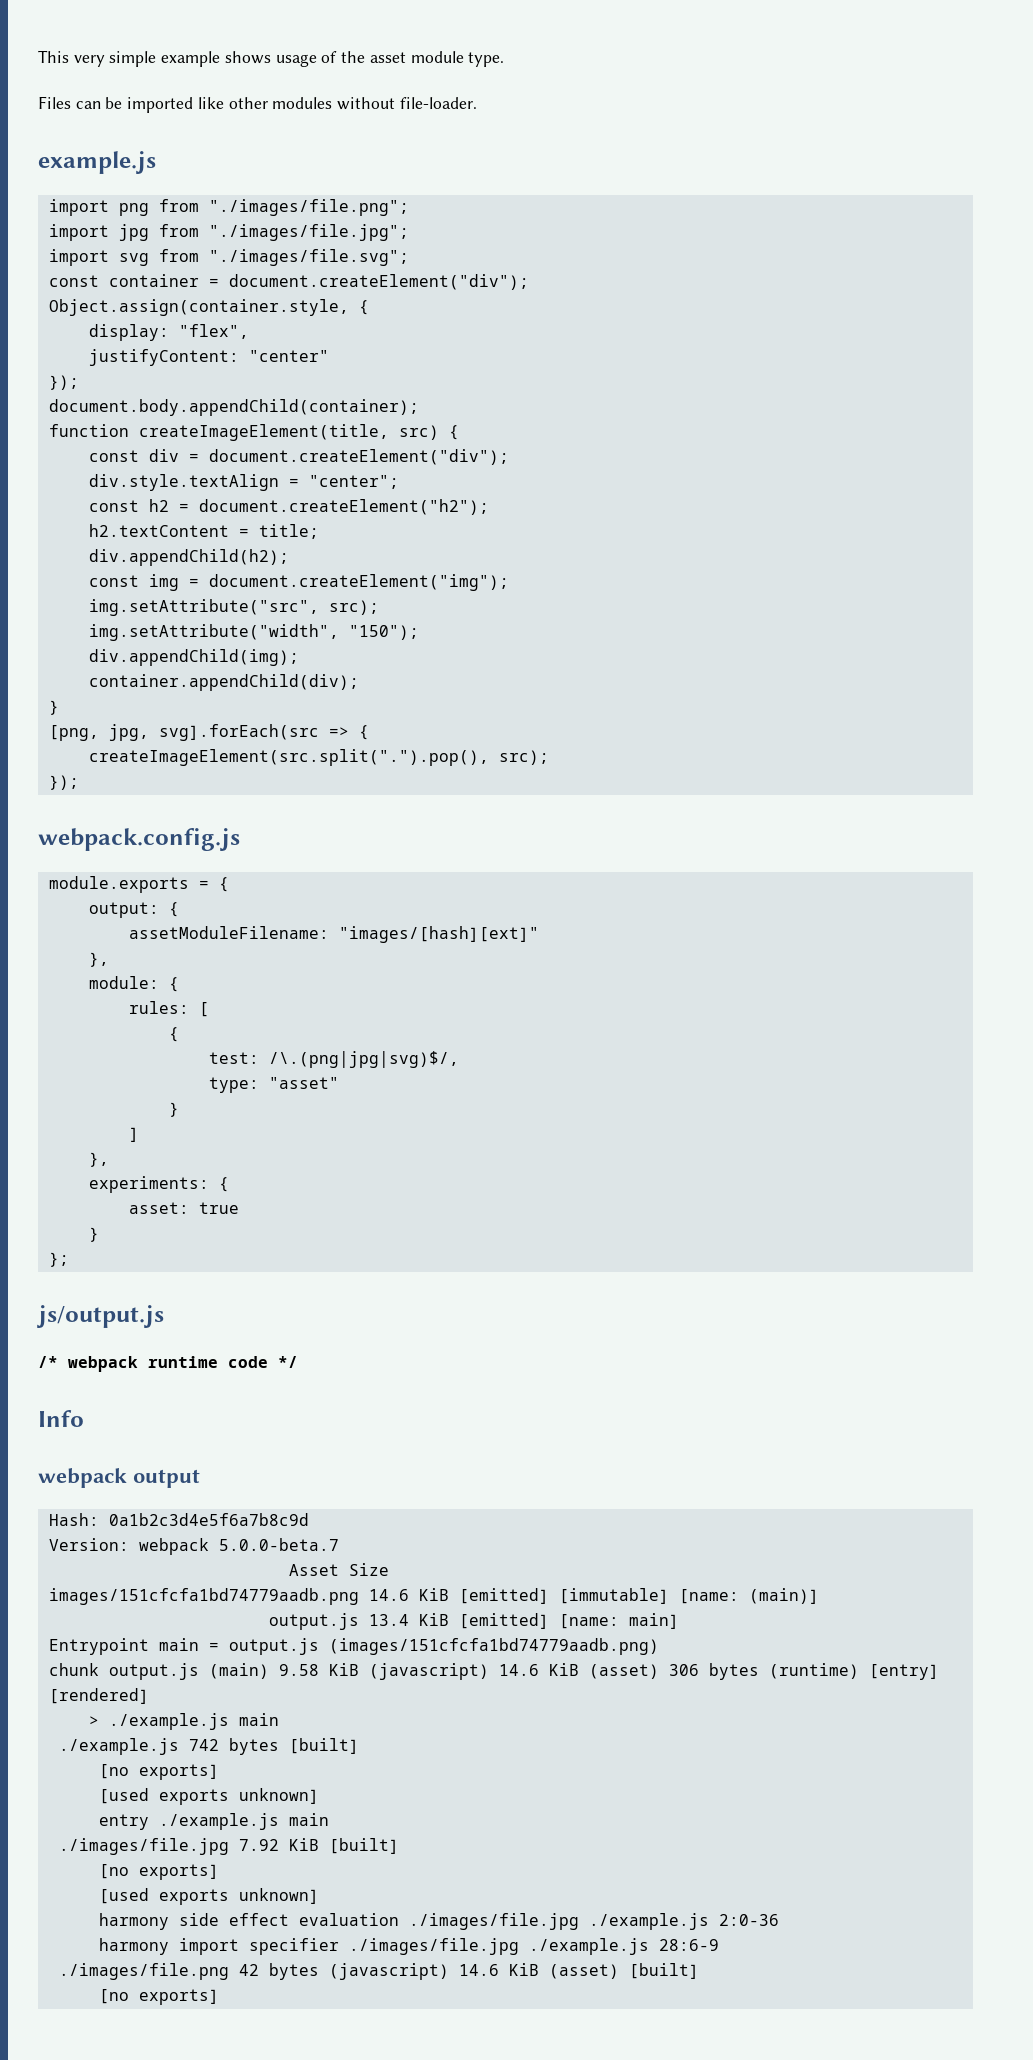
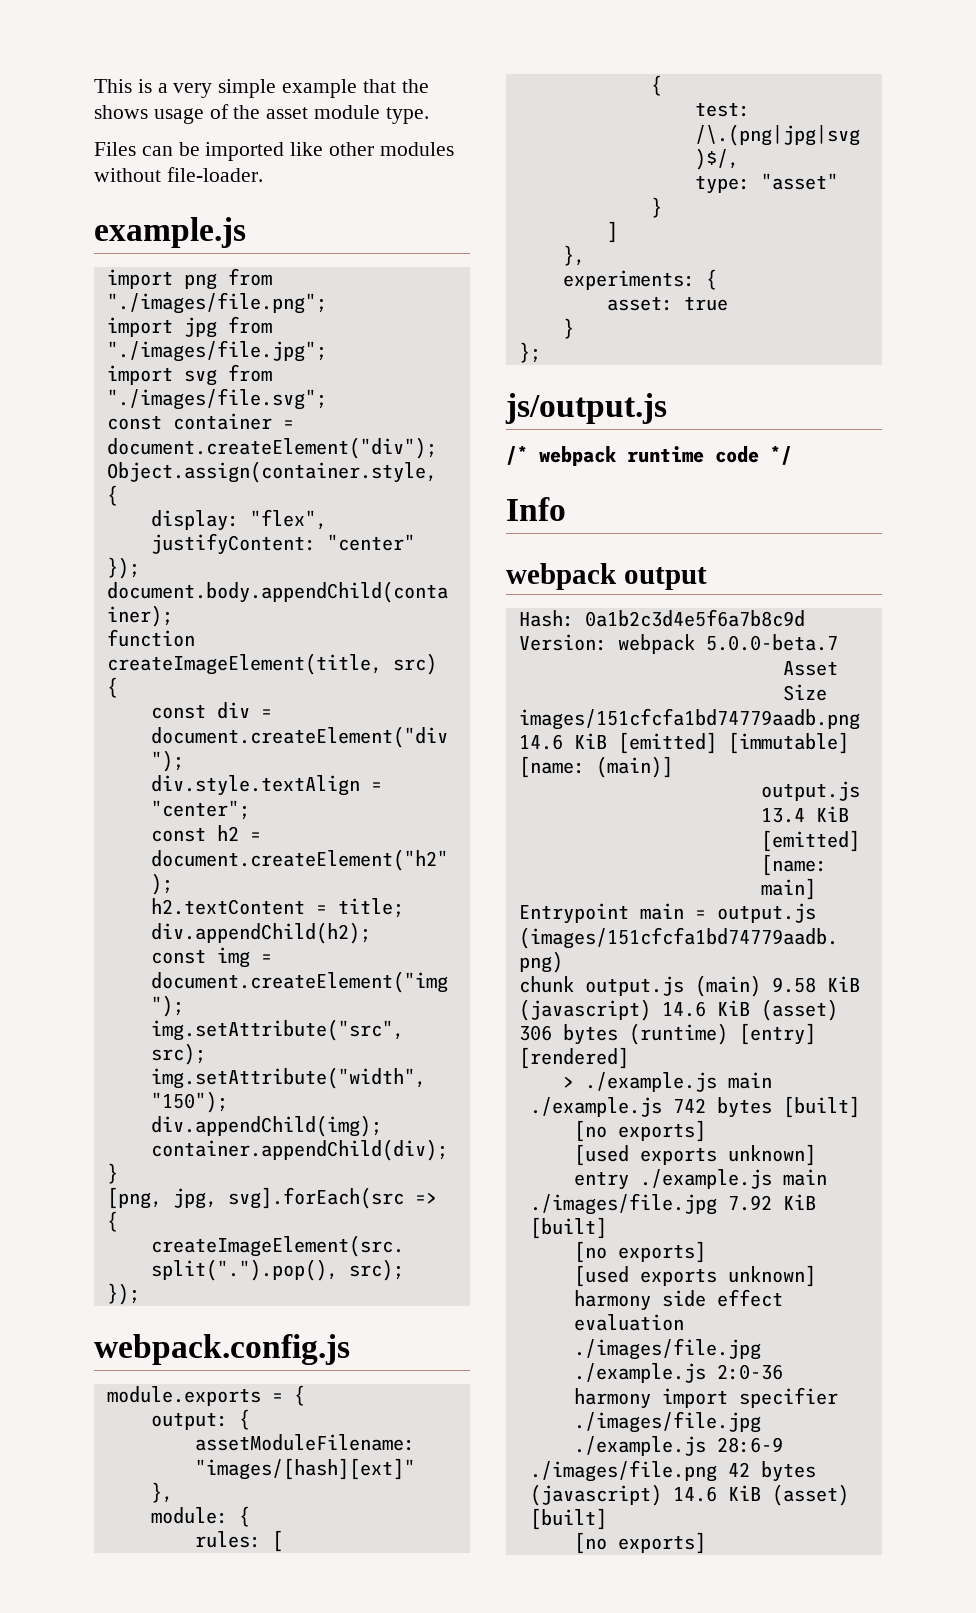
- This very simple example shows usage of the asset module type.
+ This is a very simple example that the shows usage of the asset module type.

